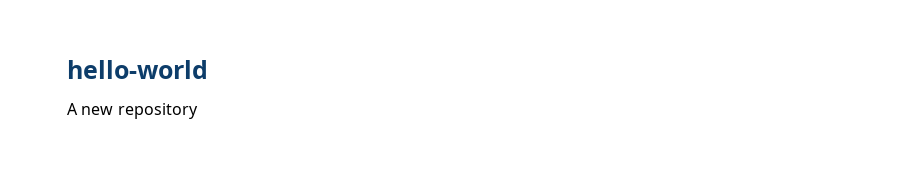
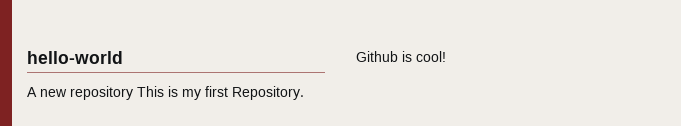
- A new repository
+ A new repository This is my first Repository. Github is cool!

